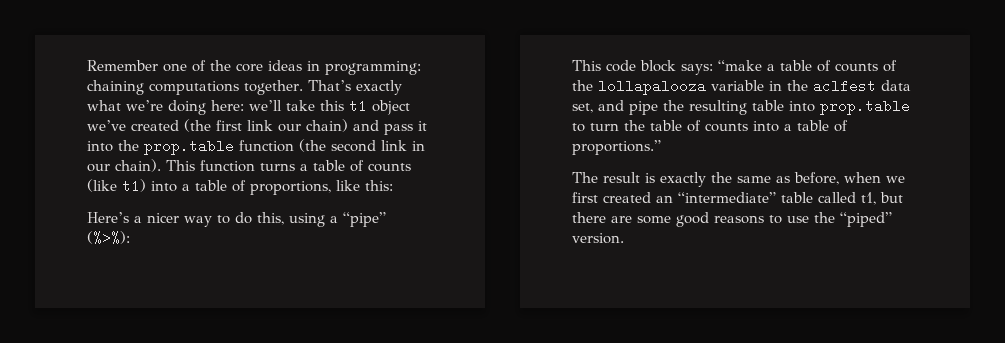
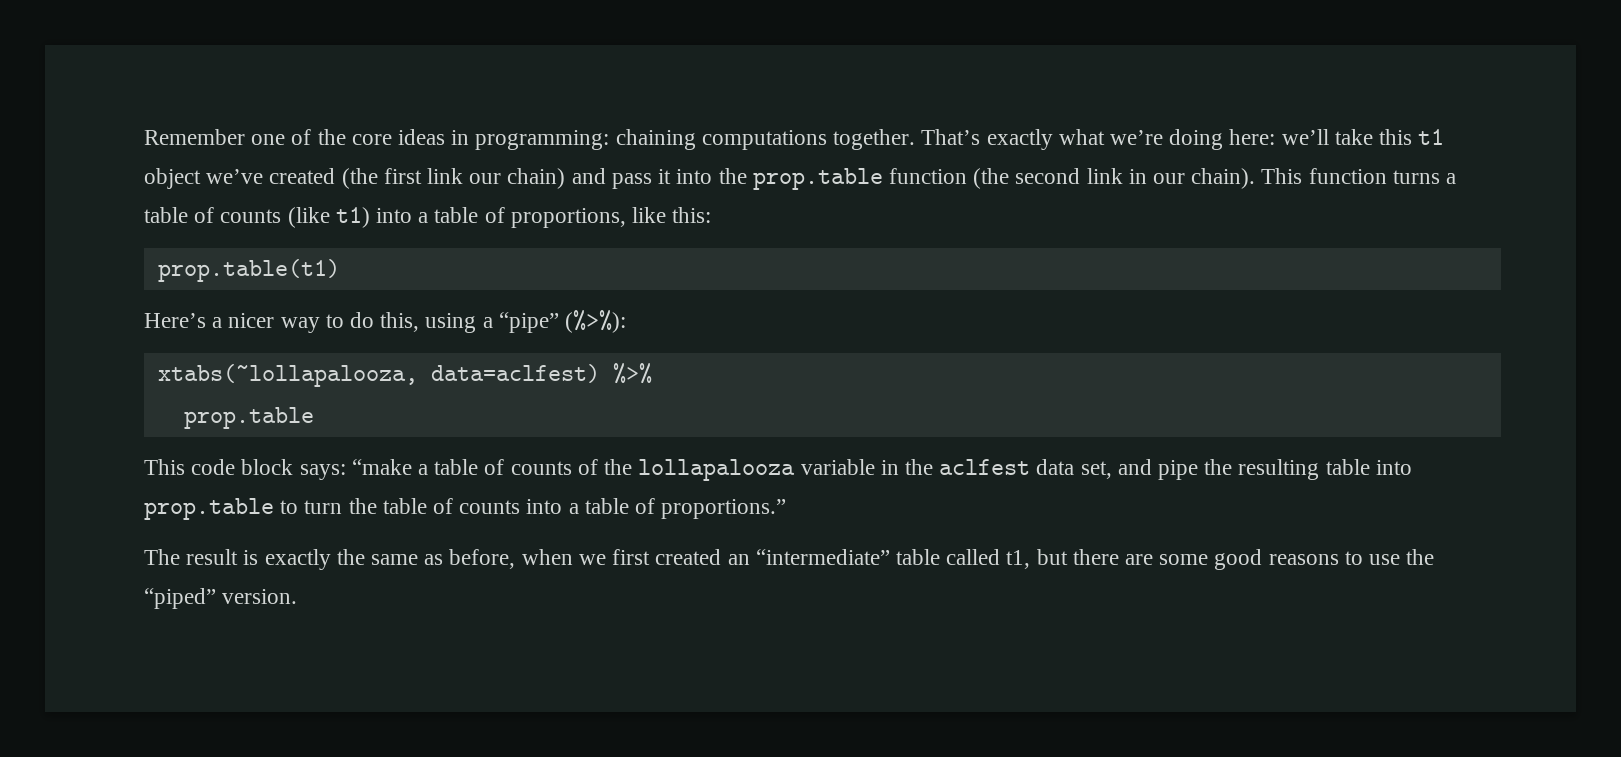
+ prop.table(t1)
+ xtabs(~lollapalooza, data=aclfest) %>%
+ prop.table

